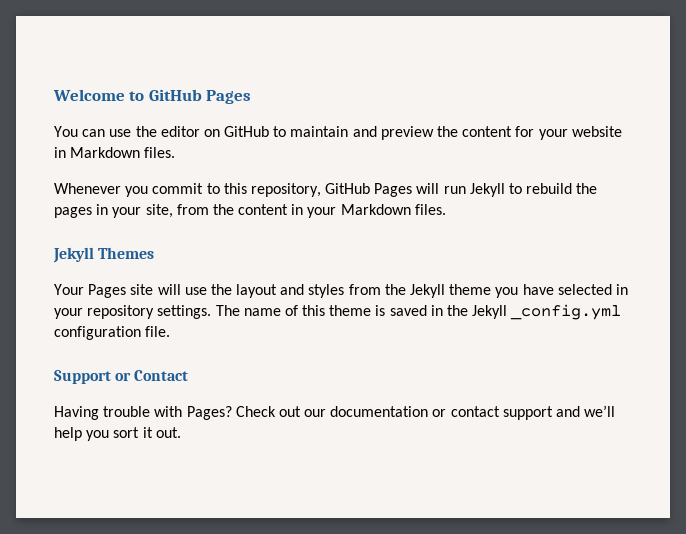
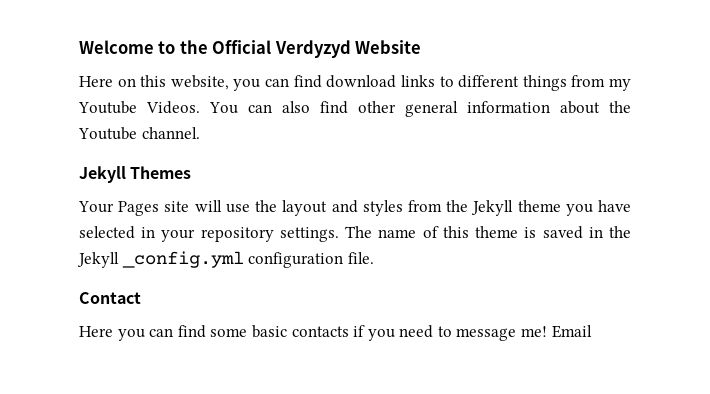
- Welcome to GitHub Pages
- You can use the editor on GitHub to maintain and preview the content for your website in Markdown files.
- Whenever you commit to this repository, GitHub Pages will run Jekyll to rebuild the pages in your site, from the content in your Markdown files.
+ Welcome to the Official Verdyzyd Website
+ Here on this website, you can find download links to different things from my Youtube Videos. You can also find other general information about the Youtube channel.
- Support or Contact
+ Contact
- Having trouble with Pages? Check out our documentation or contact support and we’ll help you sort it out.
+ Here you can find some basic contacts if you need to message me! Email

